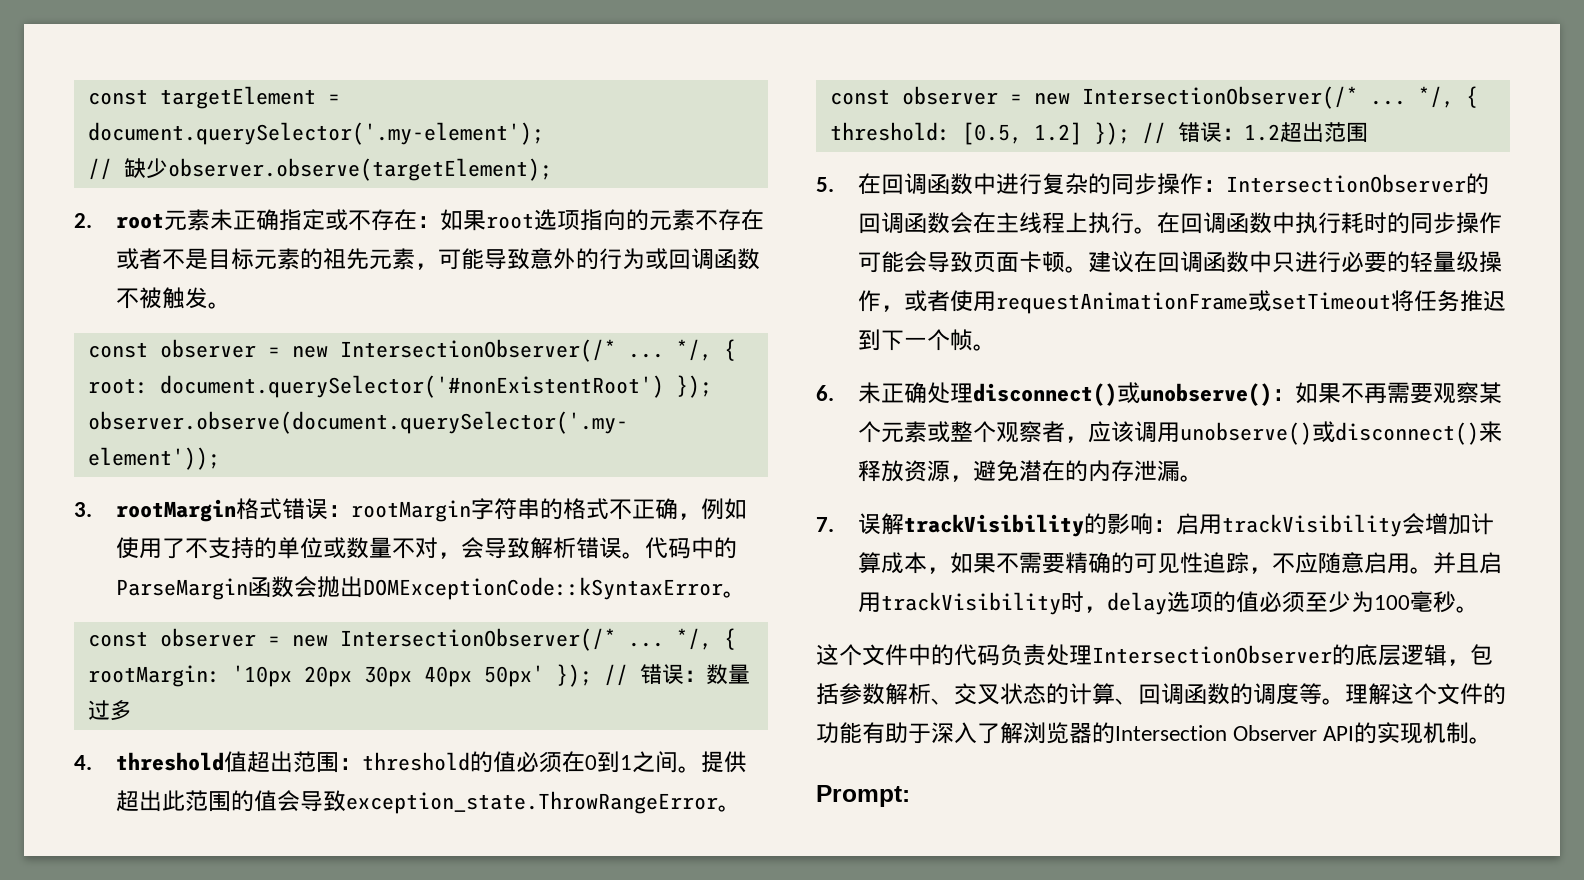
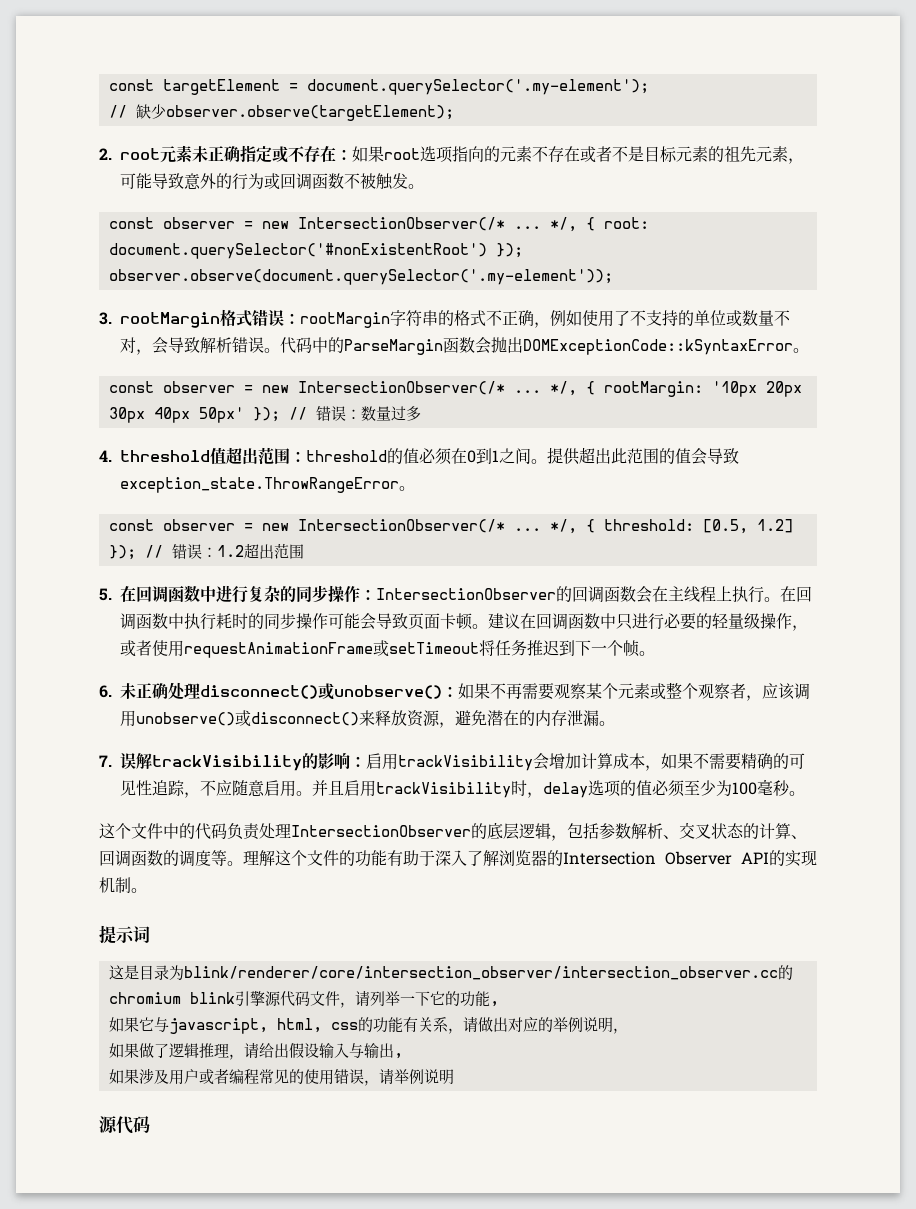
- Prompt:
+ 提示词
+ 这是目录为blink/renderer/core/intersection_observer/intersection_observer.cc的chromium blink引擎源代码文件，请列举一下它的功能,
+ 如果它与javascript, html, css的功能有关系，请做出对应的举例说明，
+ 如果做了逻辑推理，请给出假设输入与输出,
+ 如果涉及用户或者编程常见的使用错误，请举例说明
+ 源代码

